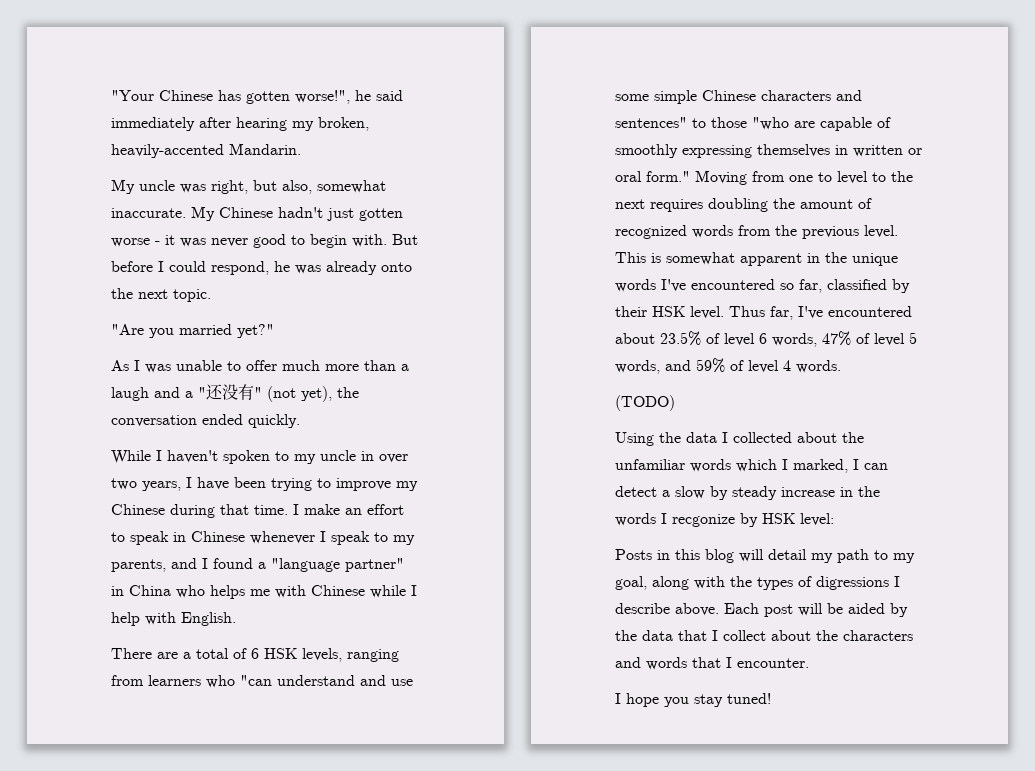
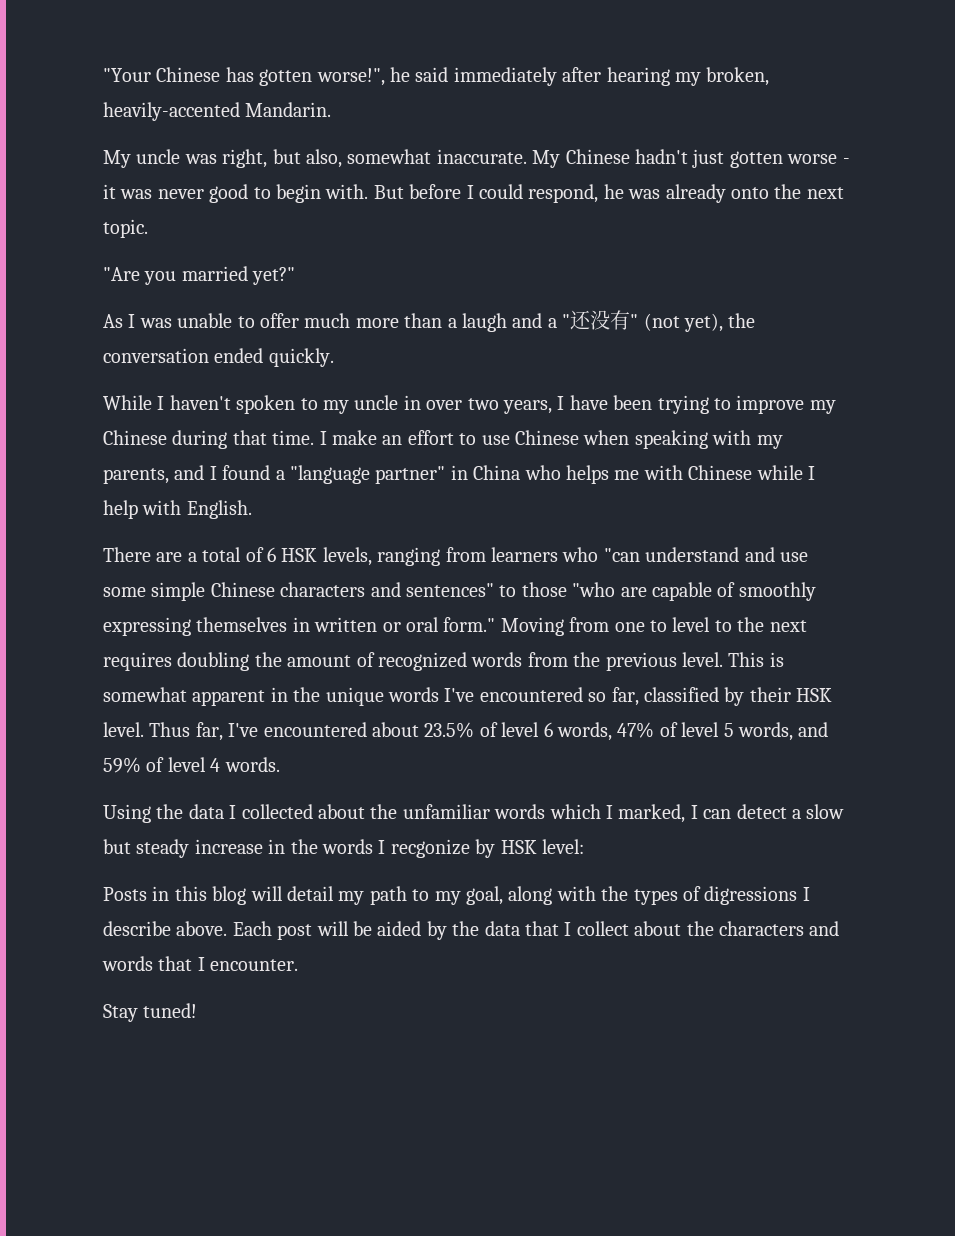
- I make an effort to speak in Chinese whenever I speak to my parents, and I found a "language partner" in China who helps me with Chinese while I help with English.
+ I make an effort to use Chinese when speaking with my parents, and I found a "language partner" in China who helps me with Chinese while I help with English.
- (TODO)
- Using the data I collected about the unfamiliar words which I marked, I can detect a slow by steady increase in the words I recgonize by HSK level:
+ Using the data I collected about the unfamiliar words which I marked, I can detect a slow but steady increase in the words I recgonize by HSK level:
- I hope you stay tuned!
+ Stay tuned!

